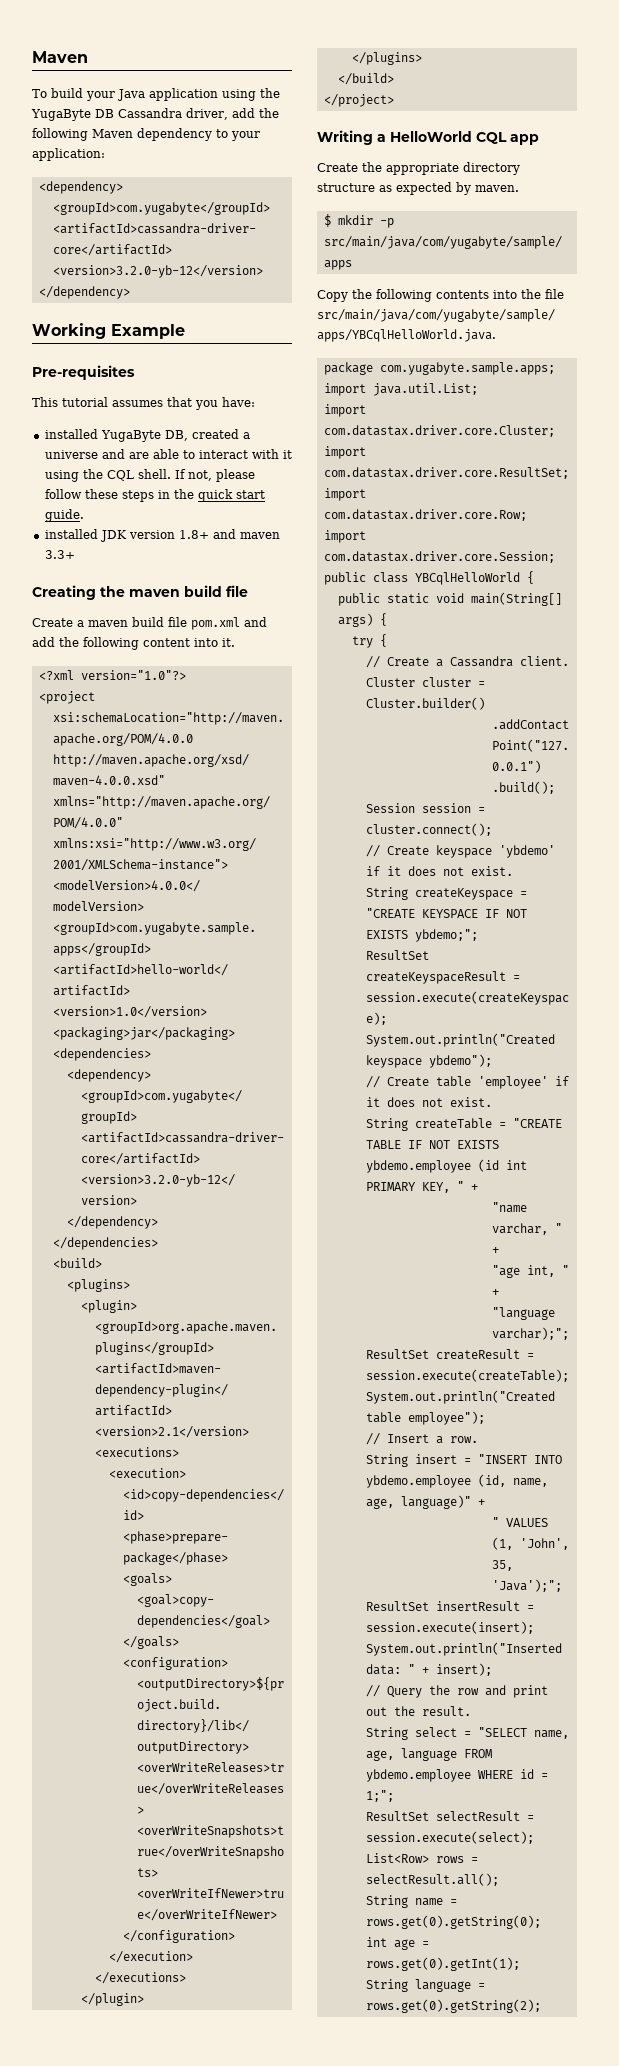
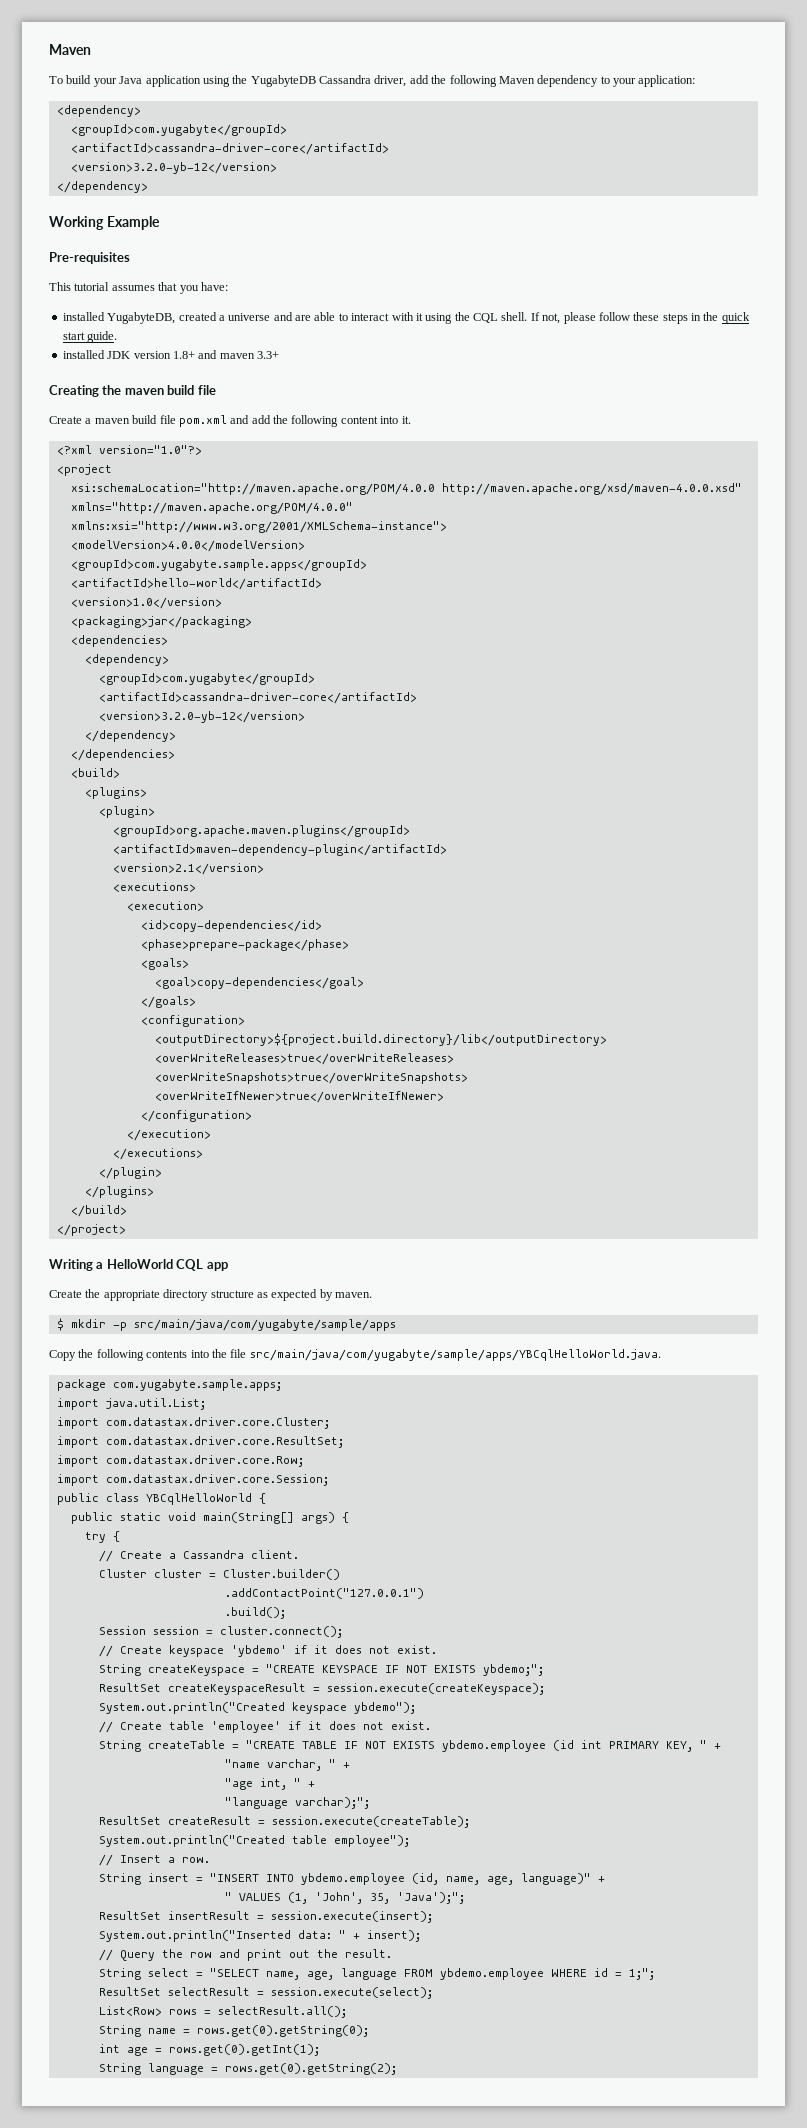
- To build your Java application using the YugaByte DB Cassandra driver, add the following Maven dependency to your application:
+ To build your Java application using the YugabyteDB Cassandra driver, add the following Maven dependency to your application:
- installed YugaByte DB, created a universe and are able to interact with it using the CQL shell.
+ installed YugabyteDB, created a universe and are able to interact with it using the CQL shell.

